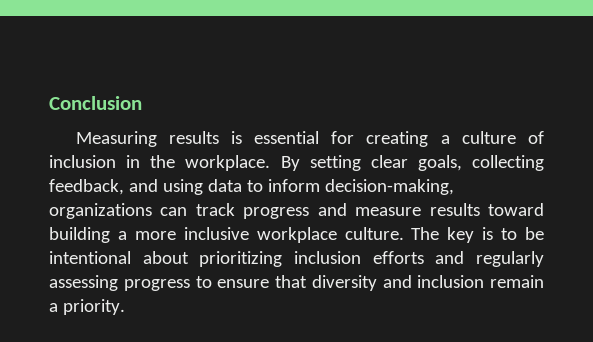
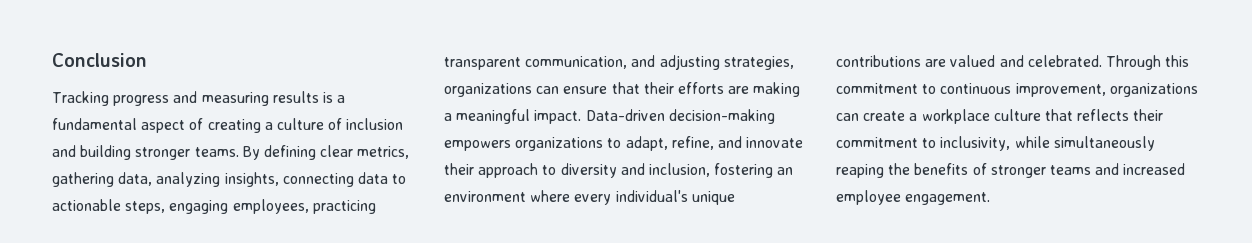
- Measuring results is essential for creating a culture of inclusion in the workplace. By setting clear goals, collecting feedback, and using data to inform decision-making, organizations can track progress and measure results toward building a more inclusive workplace culture. The key is to be intentional about prioritizing inclusion efforts and regularly assessing progress to ensure that diversity and inclusion remain a priority.
+ Tracking progress and measuring results is a fundamental aspect of creating a culture of inclusion and building stronger teams. By defining clear metrics, gathering data, analyzing insights, connecting data to actionable steps, engaging employees, practicing transparent communication, and adjusting strategies, organizations can ensure that their efforts are making a meaningful impact. Data-driven decision-making empowers organizations to adapt, refine, and innovate their approach to diversity and inclusion, fostering an environment where every individual's unique contributions are valued and celebrated. Through this commitment to continuous improvement, organizations can create a workplace culture that reflects their commitment to inclusivity, while simultaneously reaping the benefits of stronger teams and increased employee engagement.

